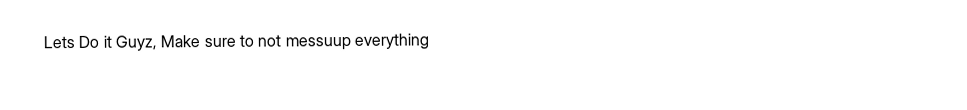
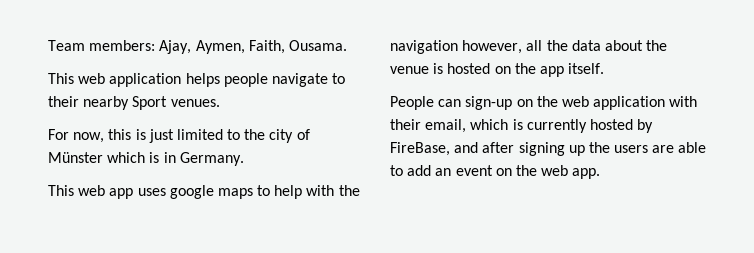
- Lets Do it Guyz, Make sure to not messuup everything
+ Team members: Ajay, Aymen, Faith, Ousama.
+ This web application helps people navigate to their nearby Sport venues.
+ For now, this is just limited to the city of Münster which is in Germany.
+ This web app uses google maps to help with the navigation however, all the data about the venue is hosted on the app itself.
+ People can sign-up on the web application with their email, which is currently hosted by FireBase, and after signing up the users are able to add an event on the web app.

